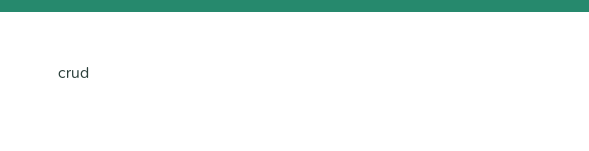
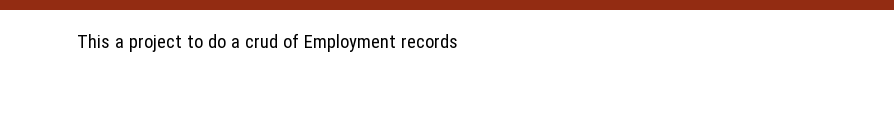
- crud
+ This a project to do a crud of Employment records

